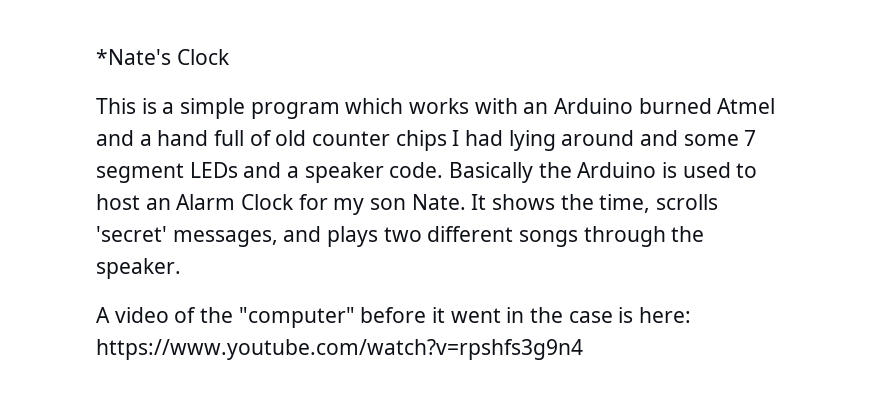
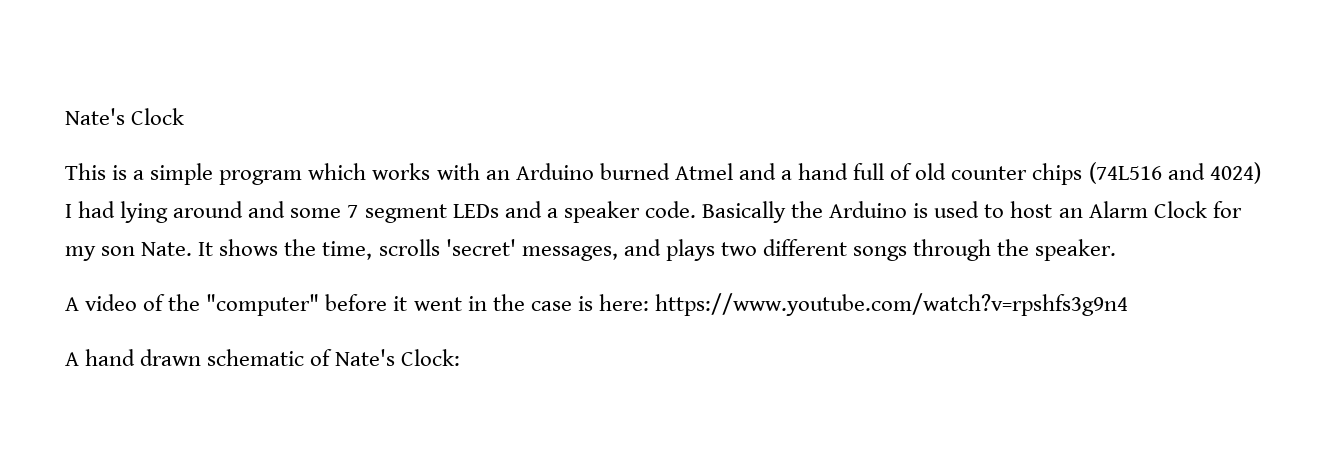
- *Nate's Clock
+ Nate's Clock
- This is a simple program which works with an Arduino burned Atmel and a hand full of old counter chips I had lying around and some 7 segment LEDs and a speaker code.
+ This is a simple program which works with an Arduino burned Atmel and a hand full of old counter chips (74L516 and 4024) I had lying around and some 7 segment LEDs and a speaker code.
+ A hand drawn schematic of Nate's Clock:

